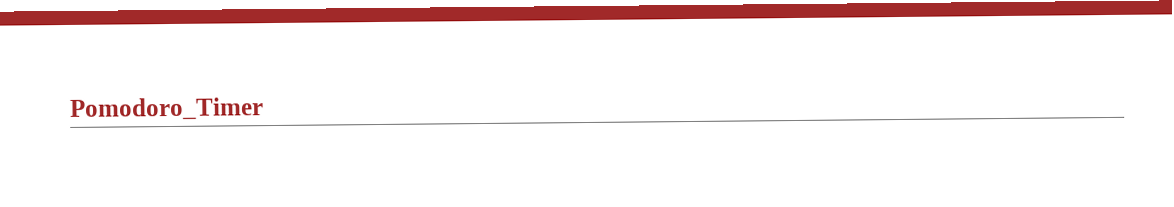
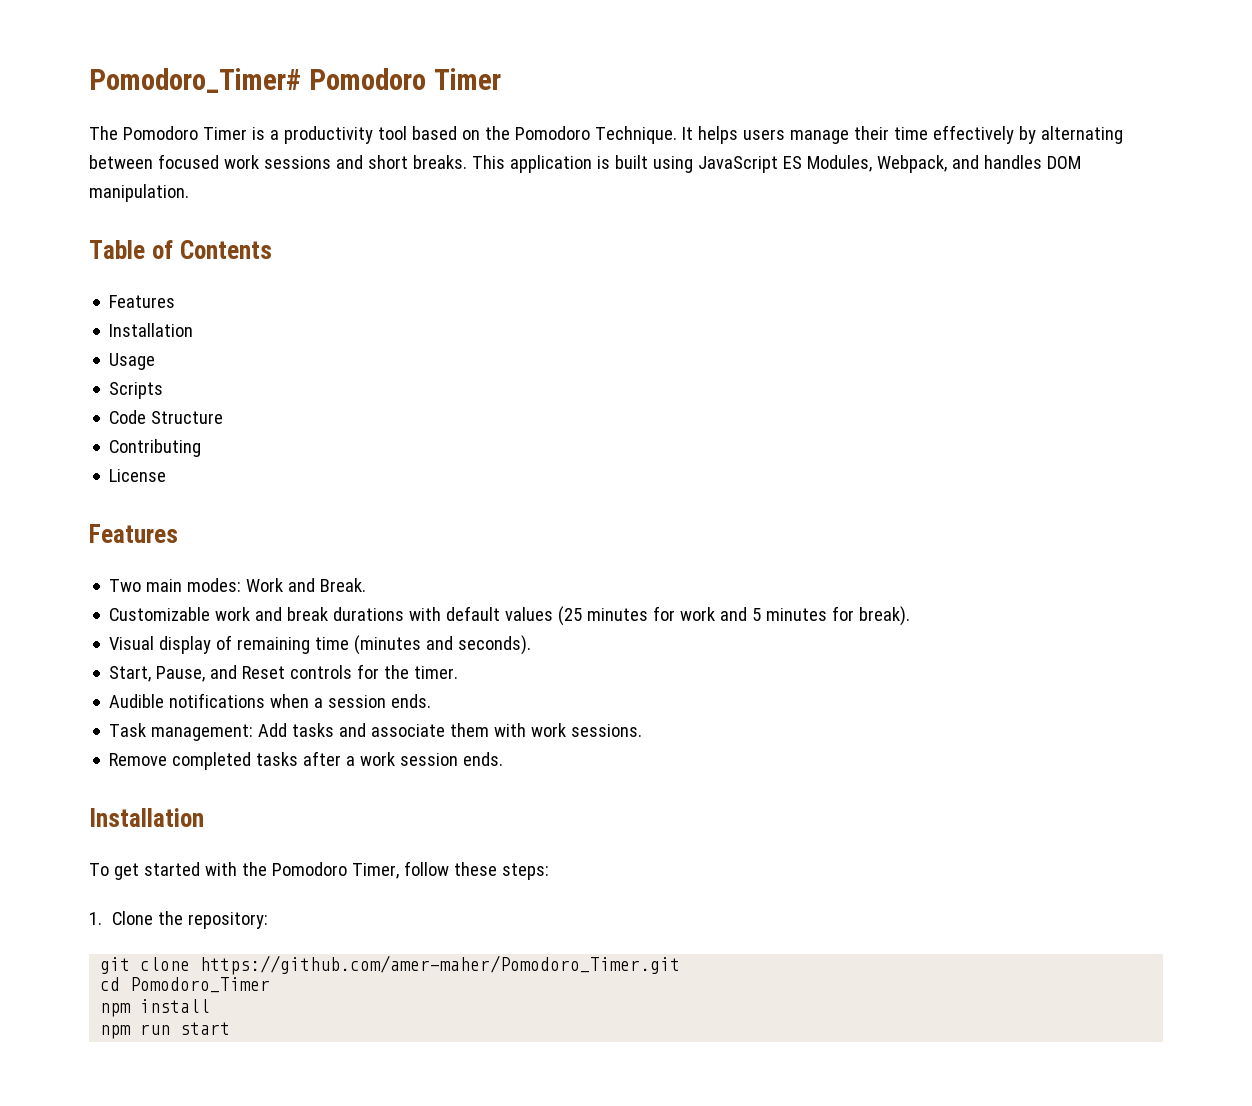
- Pomodoro_Timer
+ Pomodoro_Timer# Pomodoro Timer
+ The Pomodoro Timer is a productivity tool based on the Pomodoro Technique. It helps users manage their time effectively by alternating between focused work sessions and short breaks. This application is built using JavaScript ES Modules, Webpack, and handles DOM manipulation.
+ Table of Contents
+ Features
+ Installation
+ Usage
+ Scripts
+ Code Structure
+ Contributing
+ License
+ Features
+ Two main modes: Work and Break.
+ Customizable work and break durations with default values (25 minutes for work and 5 minutes for break).
+ Visual display of remaining time (minutes and seconds).
+ Start, Pause, and Reset controls for the timer.
+ Audible notifications when a session ends.
+ Task management: Add tasks and associate them with work sessions.
+ Remove completed tasks after a work session ends.
+ Installation
+ To get started with the Pomodoro Timer, follow these steps:
+ 1. Clone the repository:
+ git clone https://github.com/amer-maher/Pomodoro_Timer.git
+ cd Pomodoro_Timer
+ npm install
+ npm run start

